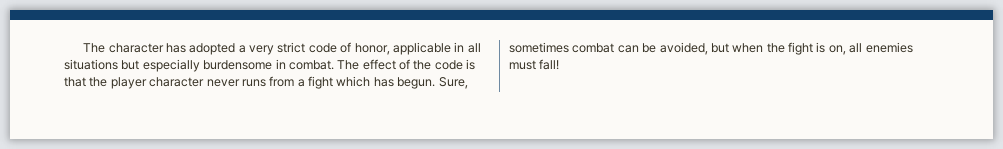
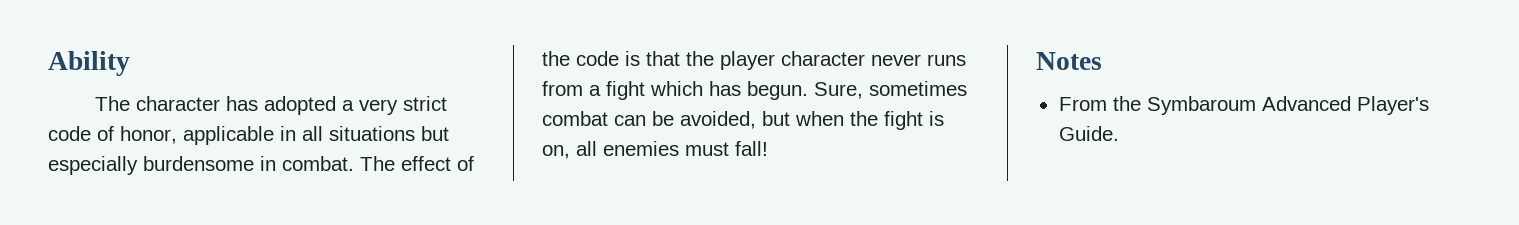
+ Ability
+ Notes
+ From the Symbaroum Advanced Player's Guide.

